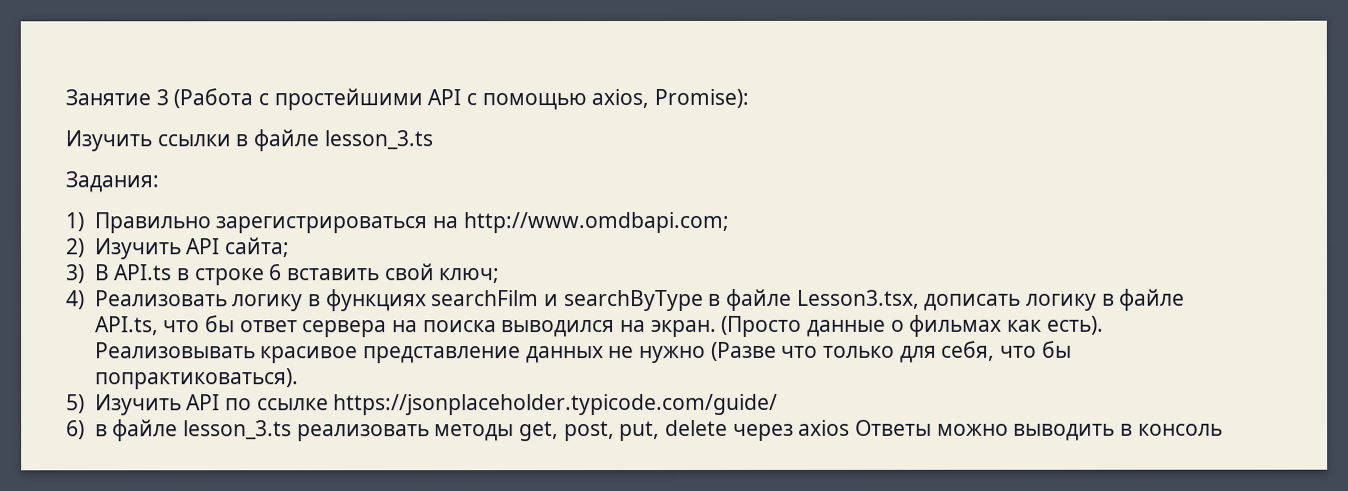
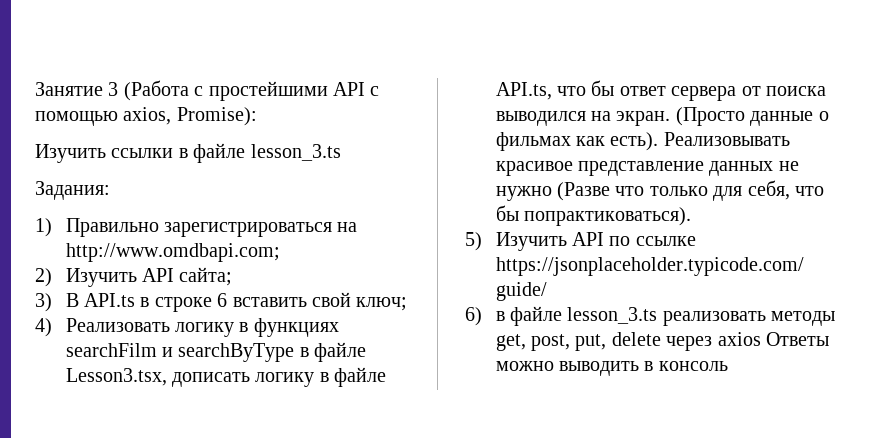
- 4) Реализовать логику в функциях searchFilm и searchByType в файле Lesson3.tsx, дописать логику в файле API.ts, что бы ответ сервера на поиска выводился на экран.
+ 4) Реализовать логику в функциях searchFilm и searchByType в файле Lesson3.tsx, дописать логику в файле API.ts, что бы ответ сервера от поиска выводился на экран.

